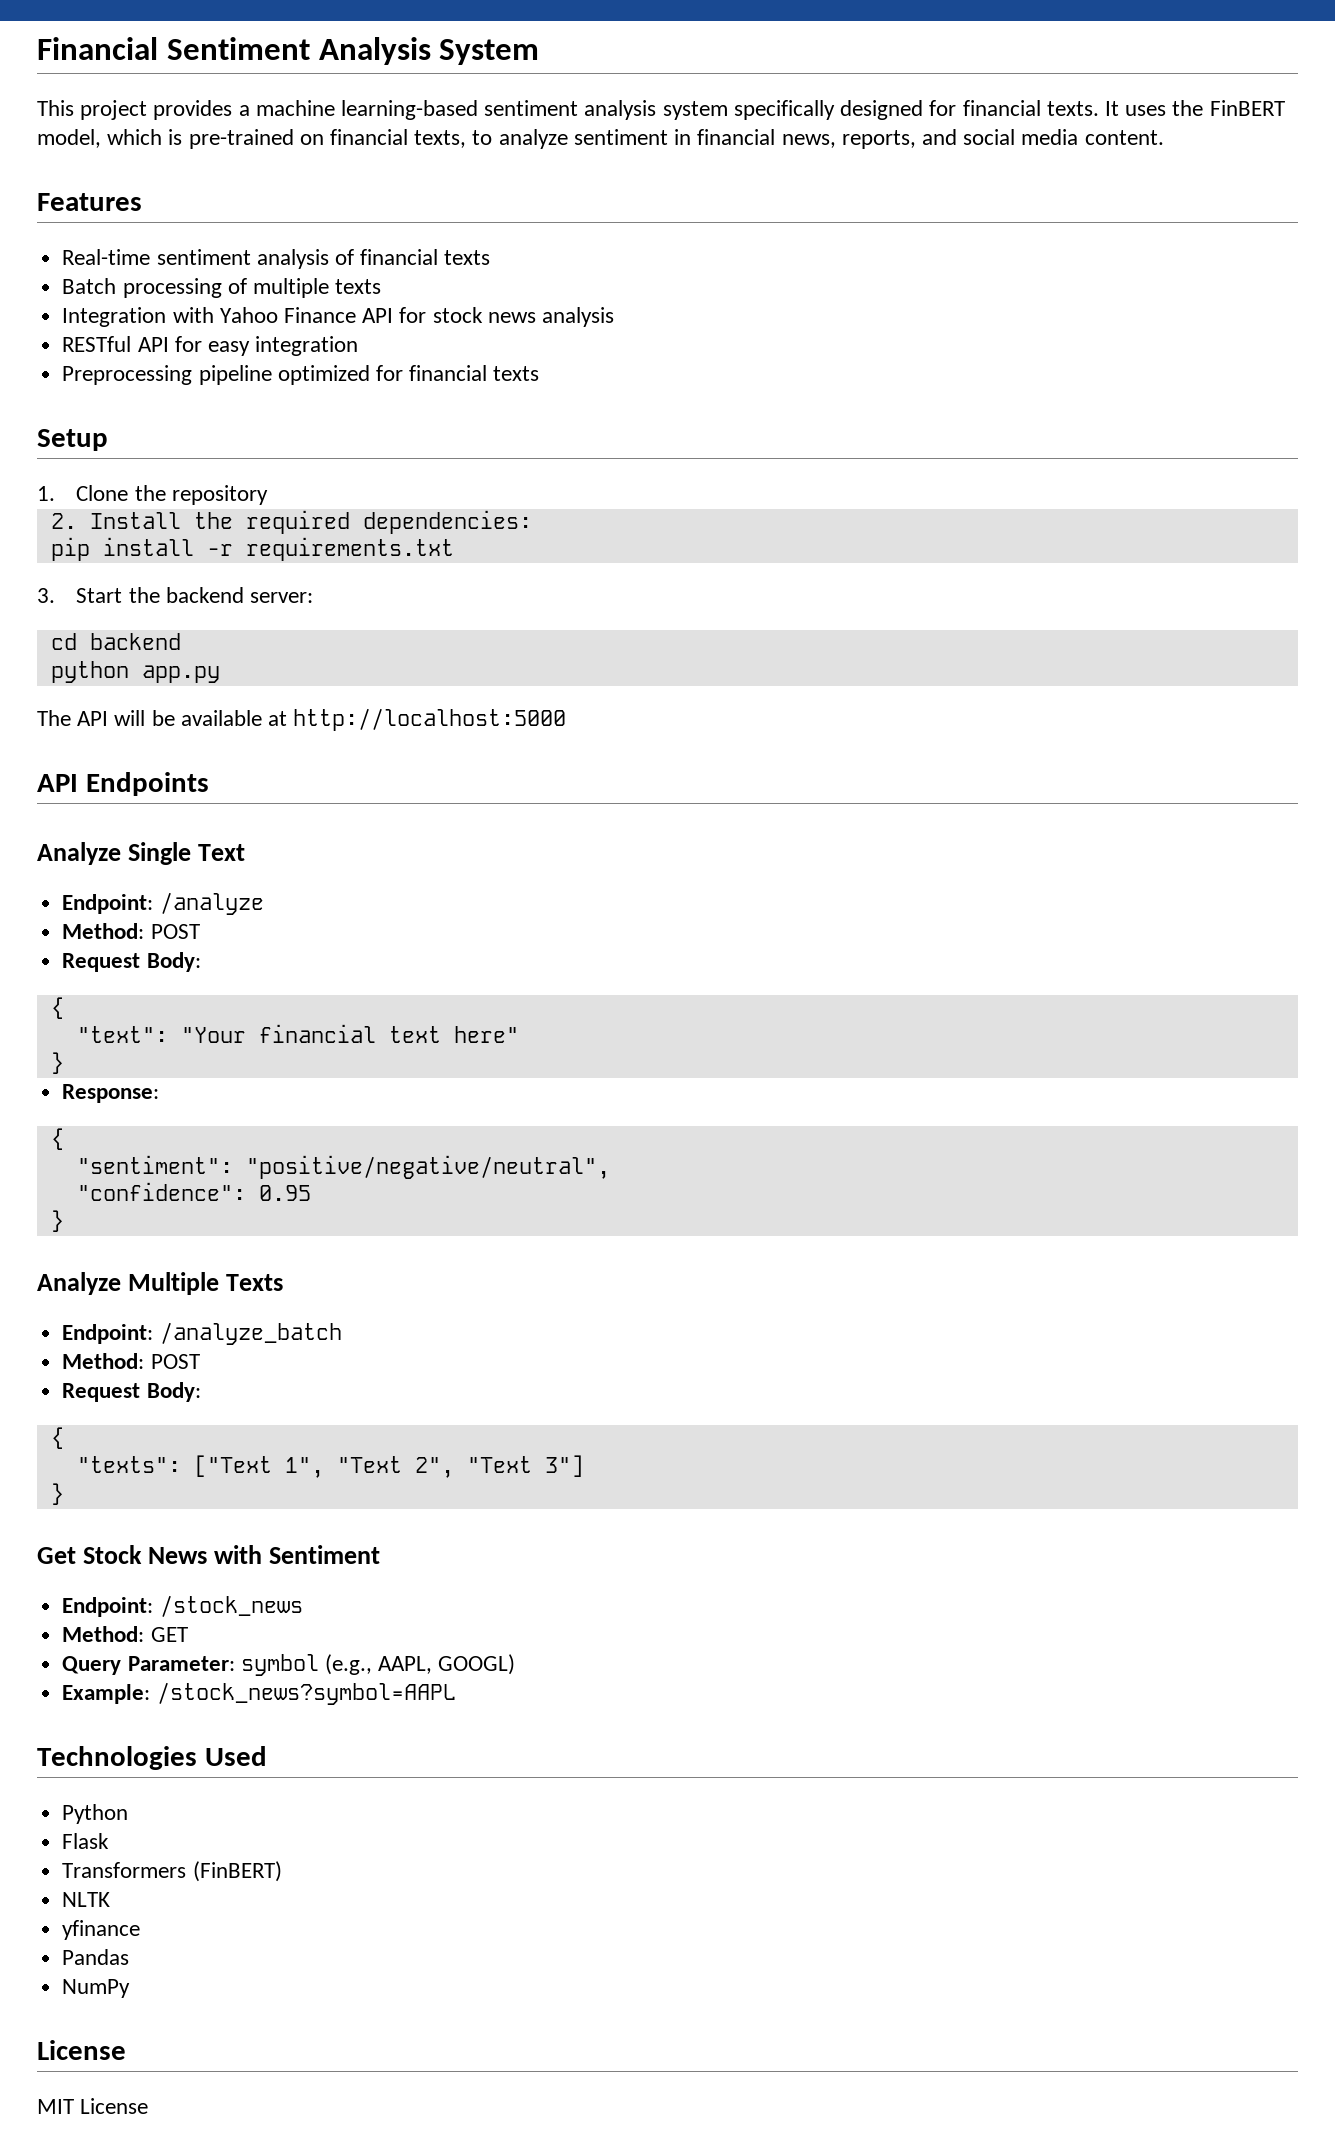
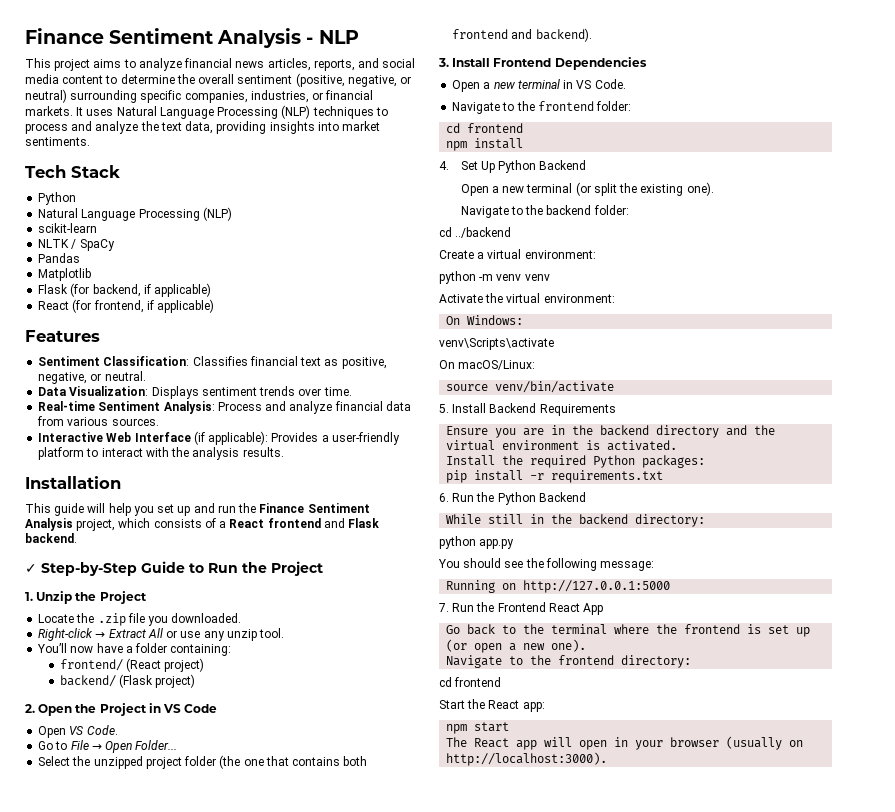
- Financial Sentiment Analysis System
+ Finance Sentiment Analysis - NLP
- This project provides a machine learning-based sentiment analysis system specifically designed for financial texts. It uses the FinBERT model, which is pre-trained on financial texts, to analyze sentiment in financial news, reports, and social media content.
+ This project aims to analyze financial news articles, reports, and social media content to determine the overall sentiment (positive, negative, or neutral) surrounding specific companies, industries, or financial markets. It uses Natural Language Processing (NLP) techniques to process and analyze the text data, providing insights into market sentiments.
+ Tech Stack
+ Python
+ Natural Language Processing (NLP)
+ scikit-learn
+ NLTK / SpaCy
+ Pandas
+ Matplotlib
+ Flask (for backend, if applicable)
+ React (for frontend, if applicable)
  Features
- Real-time sentiment analysis of financial texts
- Batch processing of multiple texts
- Integration with Yahoo Finance API for stock news analysis
- RESTful API for easy integration
- Preprocessing pipeline optimized for financial texts
- Setup
- 1. Clone the repository
- 2. Install the required dependencies:
+ Sentiment Classification: Classifies financial text as positive, negative, or neutral.
+ Data Visualization: Displays sentiment trends over time.
+ Real-time Sentiment Analysis: Process and analyze financial data from various sources.
+ Interactive Web Interface (if applicable): Provides a user-friendly platform to interact with the analysis results.
+ Installation
+ This guide will help you set up and run the Finance Sentiment Analysis project, which consists of a React frontend and Flask backend.
+ ✓ Step-by-Step Guide to Run the Project
+ 1. Unzip the Project
+ Locate the .zip file you downloaded.
+ Right-click → Extract All or use any unzip tool.
+ You’ll now have a folder containing:
+ frontend/ (React project)
+ backend/ (Flask project)
+ 2. Open the Project in VS Code
+ Open VS Code.
+ Go to File → Open Folder...
+ Select the unzipped project folder (the one that contains both frontend and backend).
+ 3. Install Frontend Dependencies
+ Open a new terminal in VS Code.
+ Navigate to the frontend folder:
+ cd frontend
+ npm install
+ 4. Set Up Python Backend
+ Open a new terminal (or split the existing one).
+ Navigate to the backend folder:
+ cd ../backend
+ Create a virtual environment:
+ python -m venv venv
+ Activate the virtual environment:
+ On Windows:
+ venv\Scripts\activate
+ On macOS/Linux:
+ source venv/bin/activate
+ 5. Install Backend Requirements
+ Ensure you are in the backend directory and the virtual environment is activated.
+ Install the required Python packages:
- 3. Start the backend server:
- cd backend
+ 6. Run the Python Backend
+ While still in the backend directory:
  python app.py
- The API will be available at http://localhost:5000
- API Endpoints
- Analyze Single Text
- Endpoint: /analyze
- Method: POST
- Request Body:
- {
- "text": "Your financial text here"
- }
- Response:
- {
- "sentiment": "positive/negative/neutral",
- "confidence": 0.95
- }
- Analyze Multiple Texts
- Endpoint: /analyze_batch
- Method: POST
- Request Body:
- {
- "texts": ["Text 1", "Text 2", "Text 3"]
- }
- Get Stock News with Sentiment
- Endpoint: /stock_news
- Method: GET
- Query Parameter: symbol (e.g., AAPL, GOOGL)
- Example: /stock_news?symbol=AAPL
- Technologies Used
- Python
- Flask
- Transformers (FinBERT)
- NLTK
- yfinance
- Pandas
- NumPy
- License
- MIT License
+ You should see the following message:
+ Running on http://127.0.0.1:5000
+ 7. Run the Frontend React App
+ Go back to the terminal where the frontend is set up (or open a new one).
+ Navigate to the frontend directory:
+ cd frontend
+ Start the React app:
+ npm start
+ The React app will open in your browser (usually on http://localhost:3000).

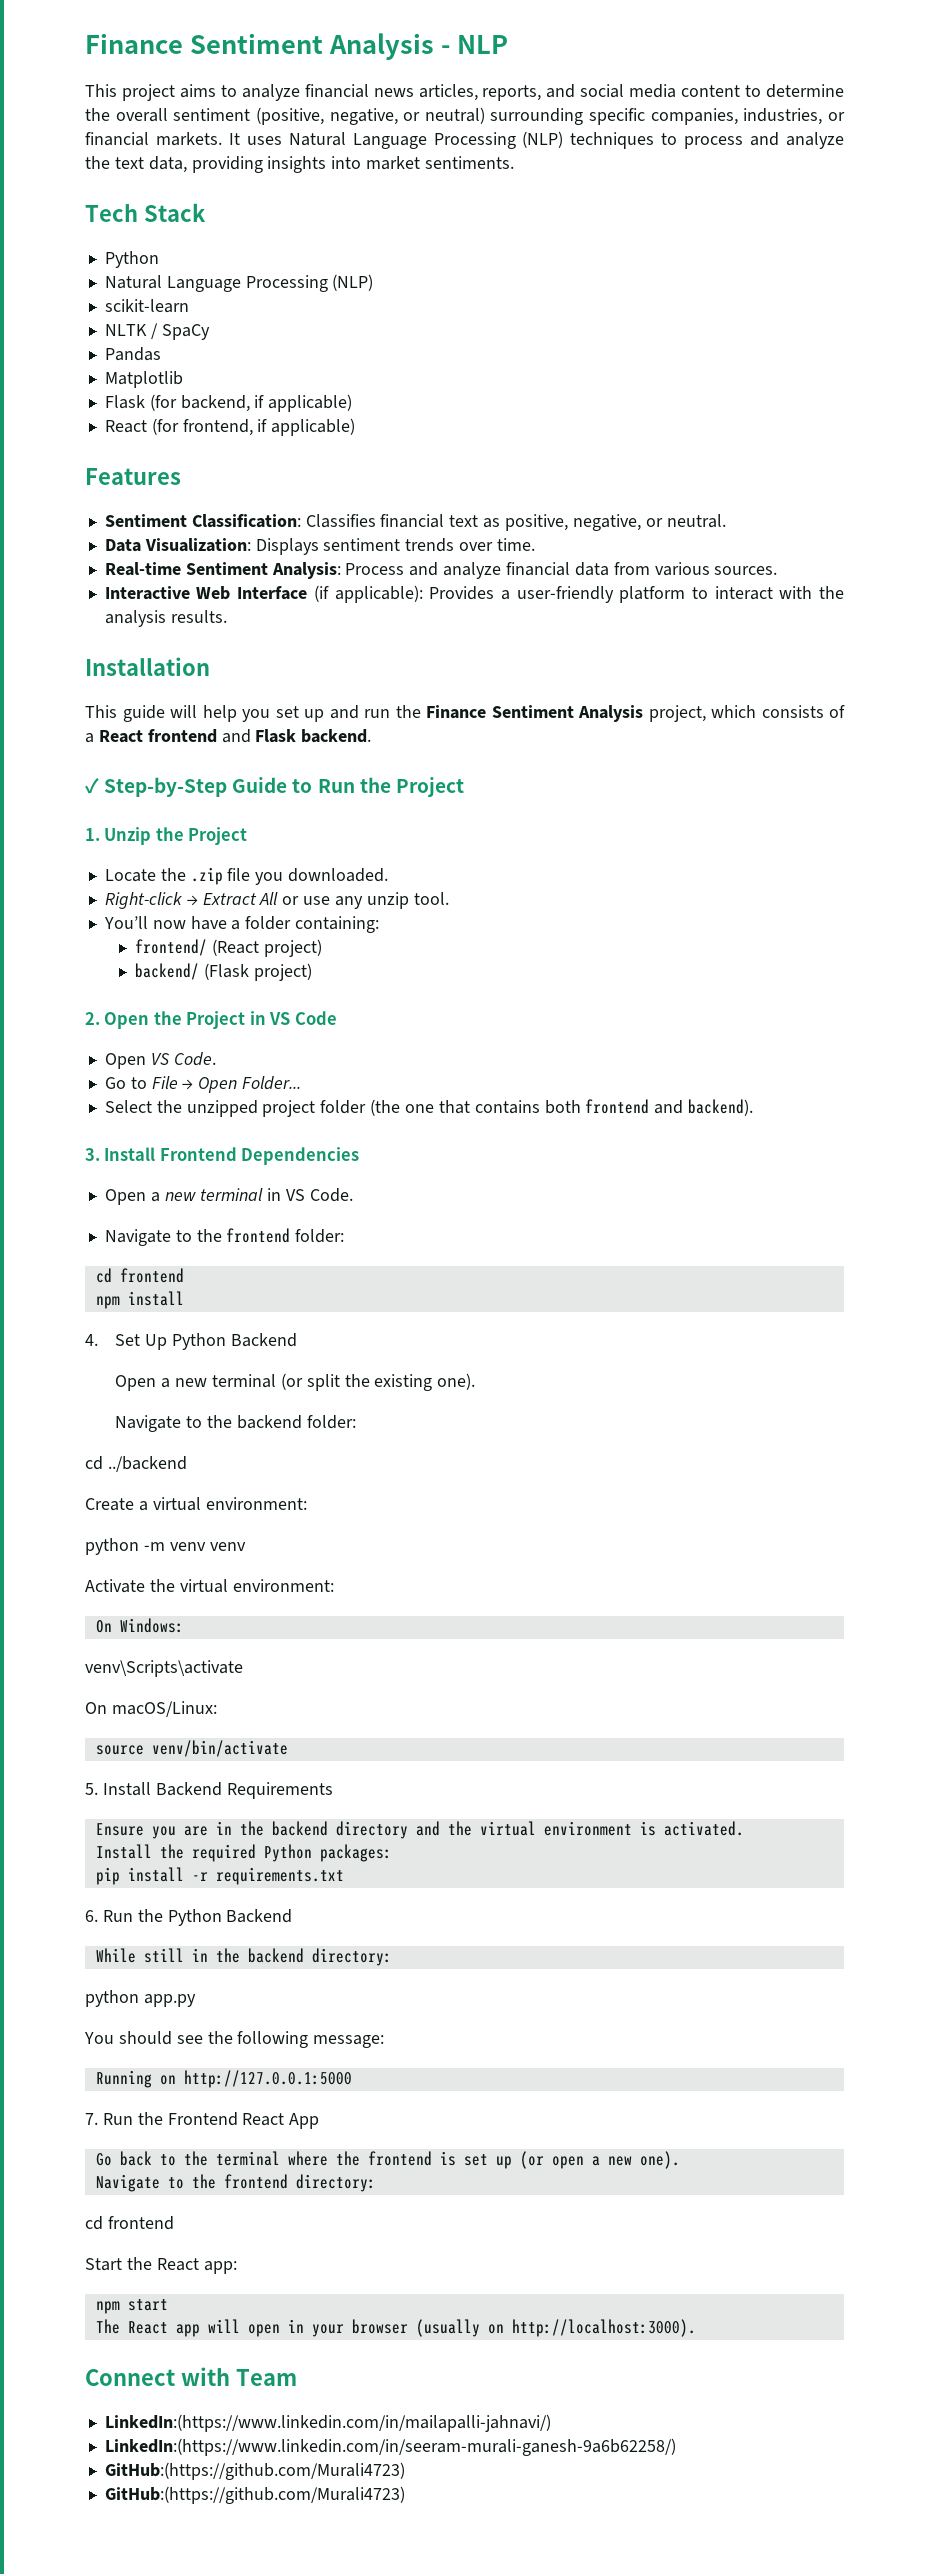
+ Connect with Team
+ LinkedIn:(https://www.linkedin.com/in/mailapalli-jahnavi/)
+ LinkedIn:(https://www.linkedin.com/in/seeram-murali-ganesh-9a6b62258/)
+ GitHub:(https://github.com/Murali4723)
+ GitHub:(https://github.com/Murali4723)

